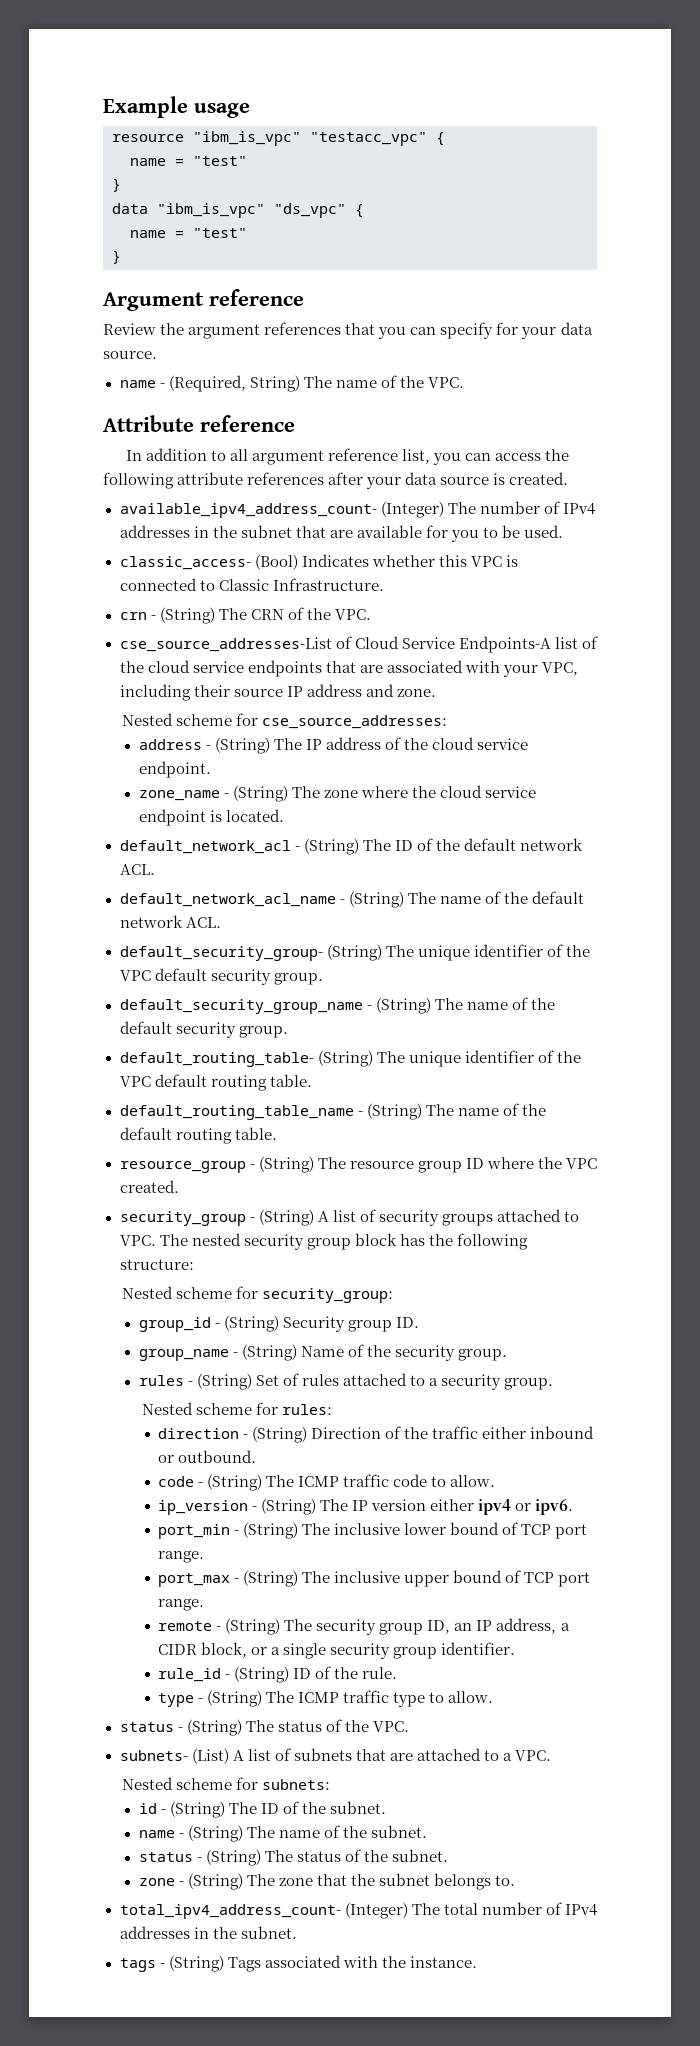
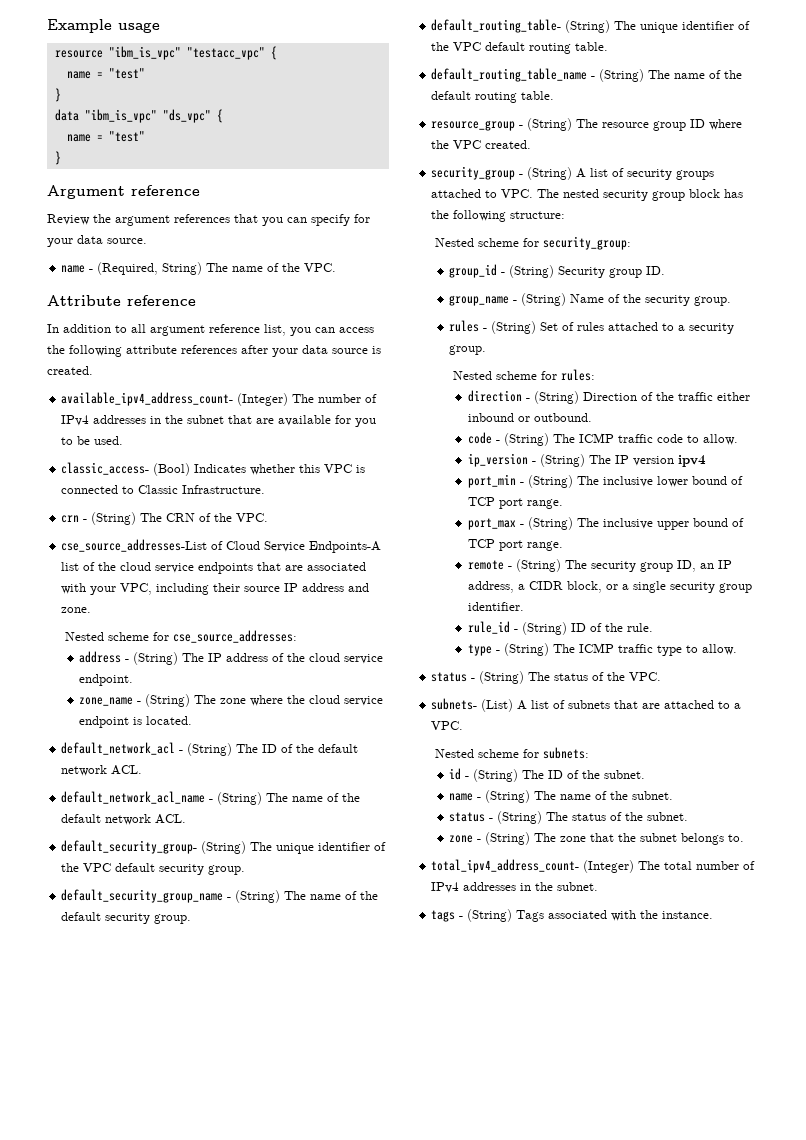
- ip_version - (String) The IP version either ipv4 or ipv6.
+ ip_version - (String) The IP version ipv4

